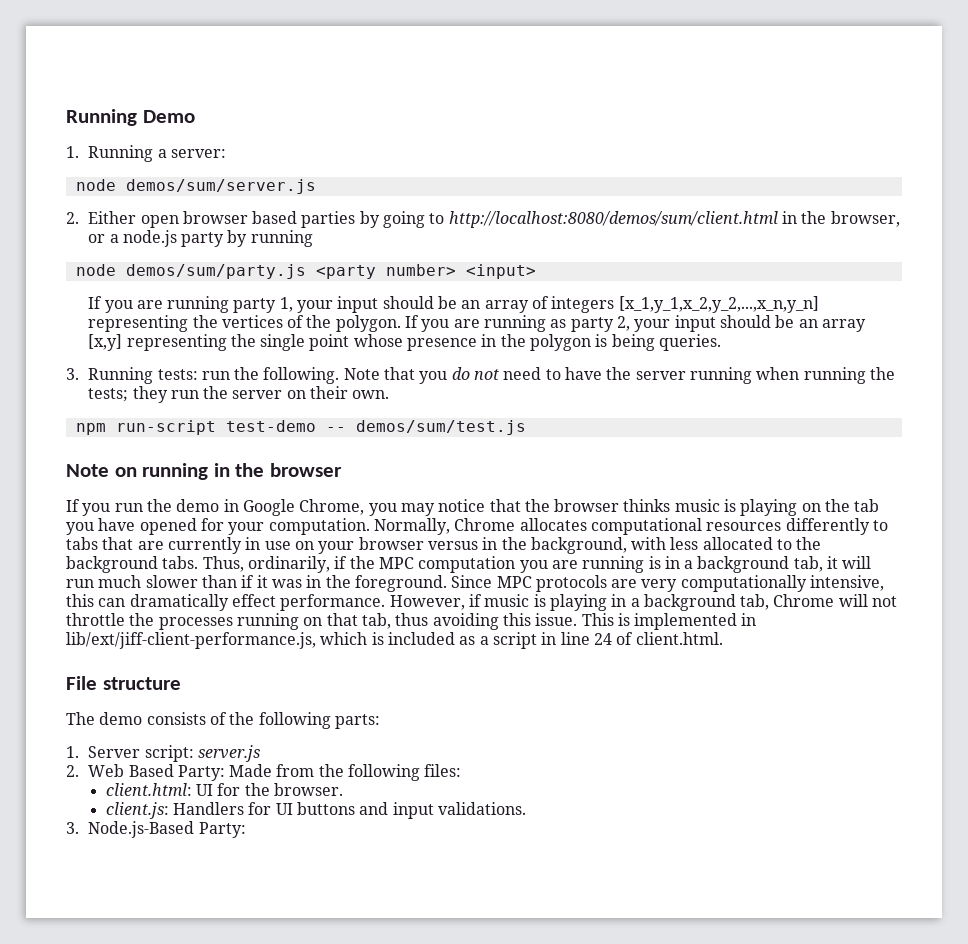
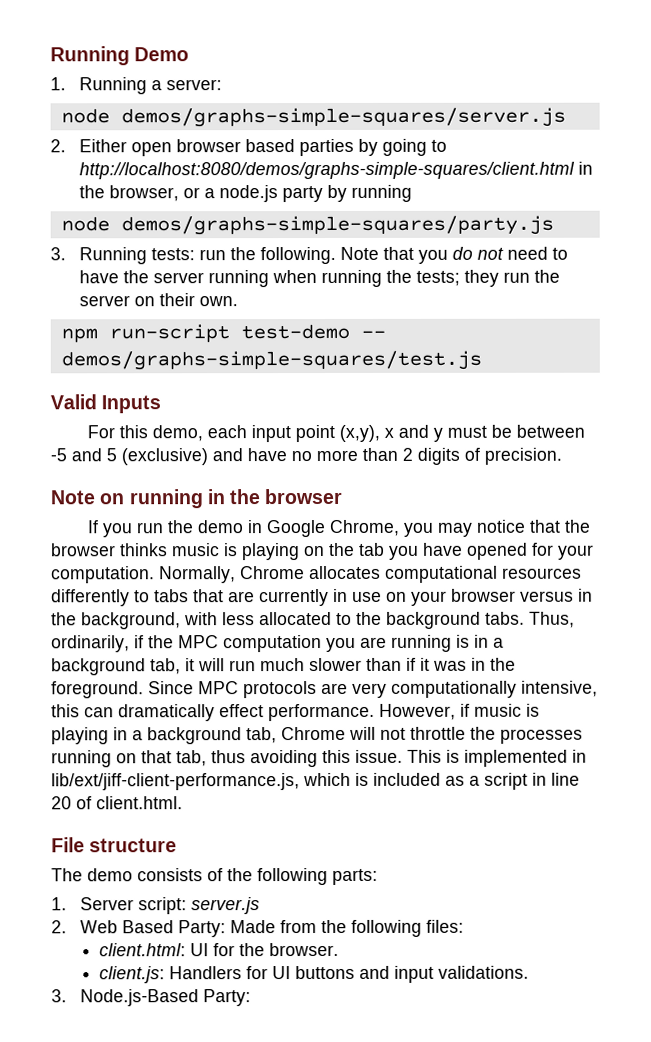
- node demos/sum/server.js
+ node demos/graphs-simple-squares/server.js
- 2. Either open browser based parties by going to http://localhost:8080/demos/sum/client.html in the browser, or a node.js party by running
+ 2. Either open browser based parties by going to http://localhost:8080/demos/graphs-simple-squares/client.html in the browser, or a node.js party by running
- node demos/sum/party.js <party number> <input>
- If you are running party 1, your input should be an array of integers [x_1,y_1,x_2,y_2,...,x_n,y_n] representing the vertices of the polygon. If you are running as party 2, your input should be an array [x,y] representing the single point whose presence in the polygon is being queries.
+ node demos/graphs-simple-squares/party.js
- npm run-script test-demo -- demos/sum/test.js
+ npm run-script test-demo -- demos/graphs-simple-squares/test.js
+ Valid Inputs
+ For this demo, each input point (x,y), x and y must be between -5 and 5 (exclusive) and have no more than 2 digits of precision.
- This is implemented in lib/ext/jiff-client-performance.js, which is included as a script in line 24 of client.html.
+ This is implemented in lib/ext/jiff-client-performance.js, which is included as a script in line 20 of client.html.

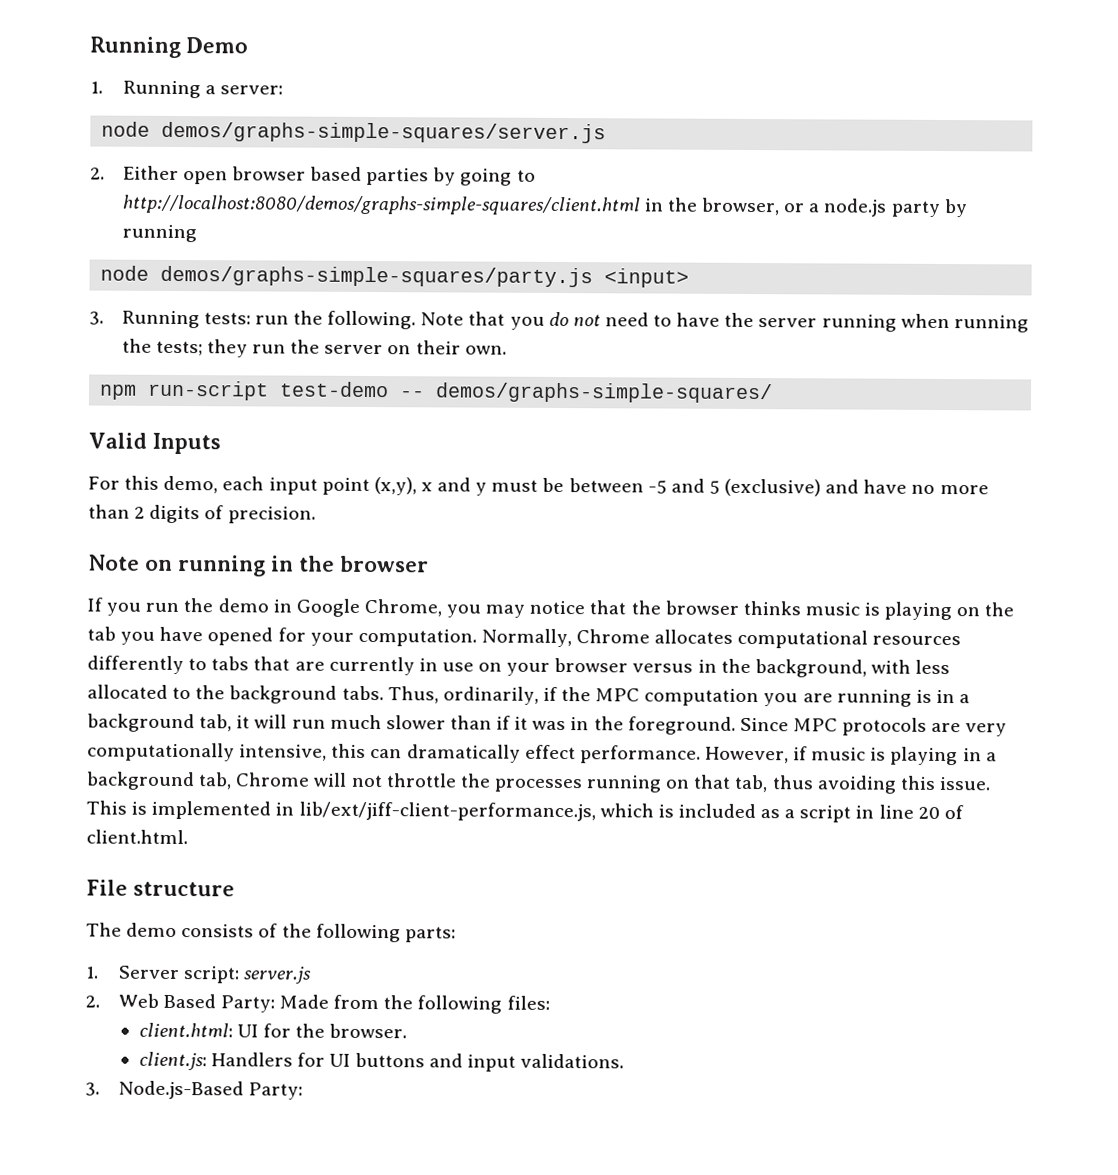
- node demos/graphs-simple-squares/party.js
+ node demos/graphs-simple-squares/party.js <input>
- npm run-script test-demo -- demos/graphs-simple-squares/test.js
+ npm run-script test-demo -- demos/graphs-simple-squares/

